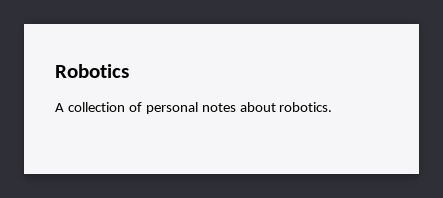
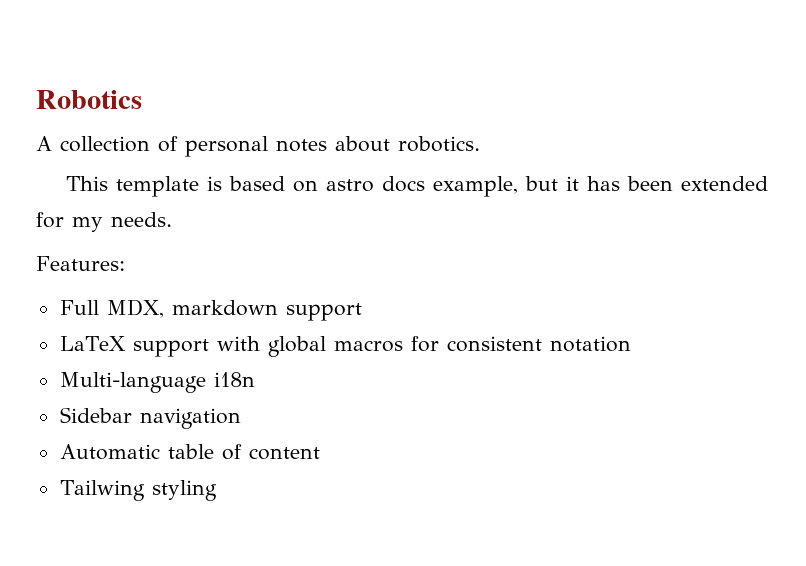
+ This template is based on astro docs example, but it has been extended for my needs.
+ Features:
+ Full MDX, markdown support
+ LaTeX support with global macros for consistent notation
+ Multi-language i18n
+ Sidebar navigation
+ Automatic table of content
+ Tailwing styling

